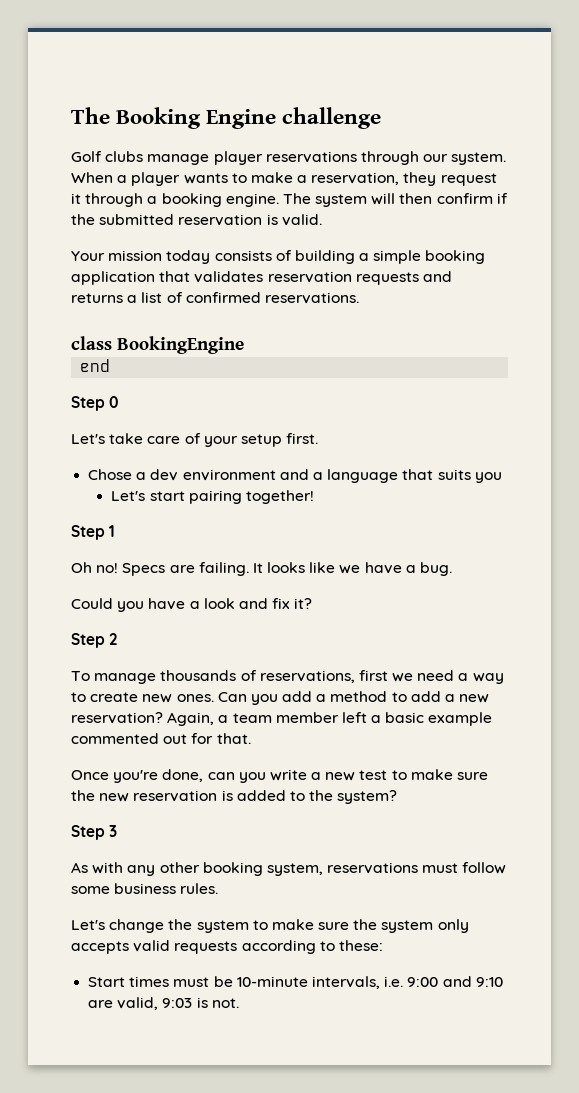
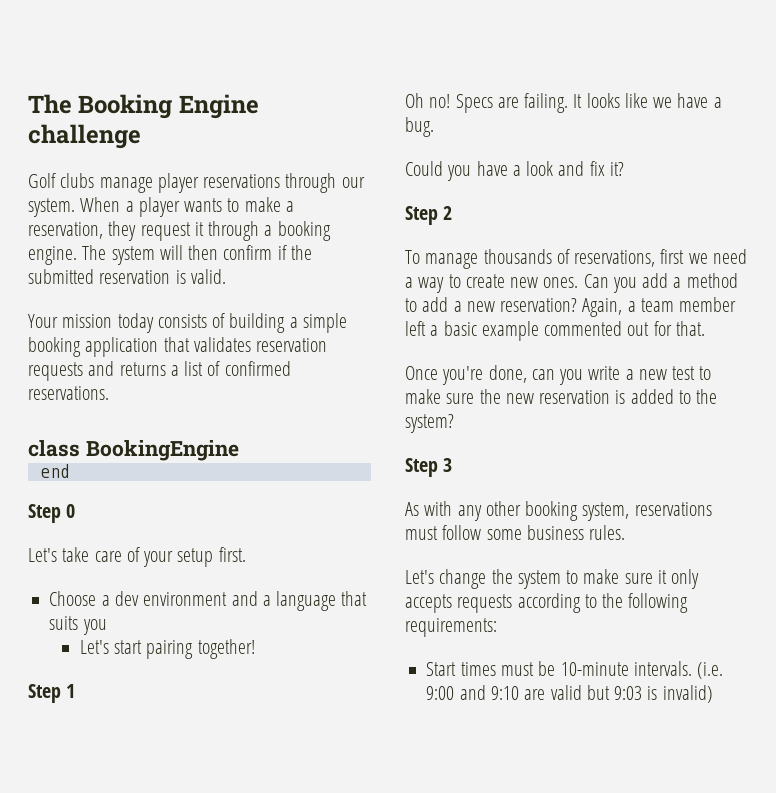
- Chose a dev environment and a language that suits you
+ Choose a dev environment and a language that suits you
- Let's change the system to make sure the system only accepts valid requests according to these:
+ Let's change the system to make sure it only accepts requests according to the following requirements:
- Start times must be 10-minute intervals, i.e. 9:00 and 9:10 are valid, 9:03 is not.
+ Start times must be 10-minute intervals. (i.e. 9:00 and 9:10 are valid but 9:03 is invalid)

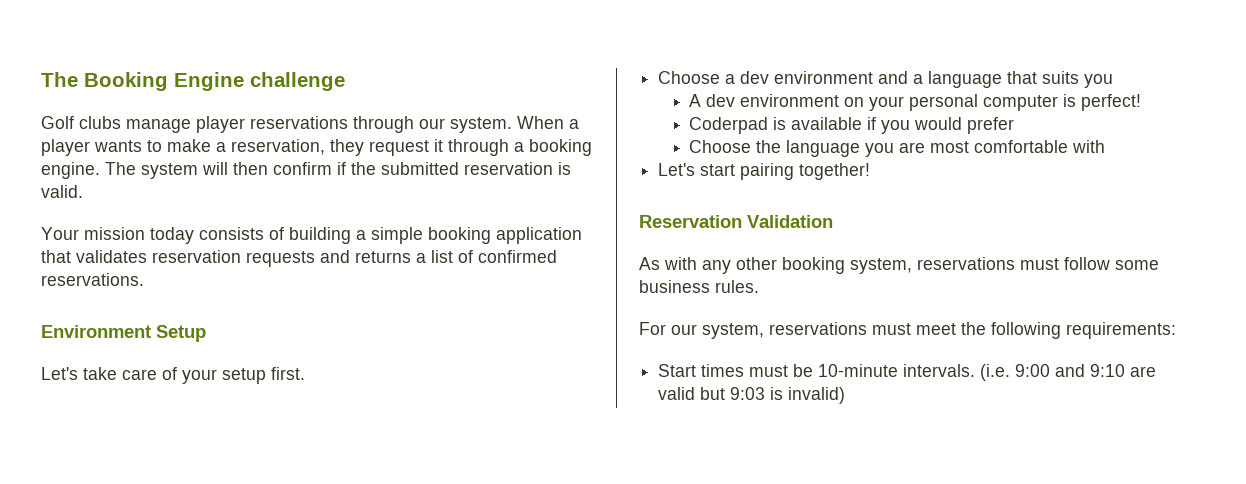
- class BookingEngine
- end
- Step 0
+ Environment Setup
+ A dev environment on your personal computer is perfect!
+ Coderpad is available if you would prefer
+ Choose the language you are most comfortable with
  Let's start pairing together!
- Step 1
- Oh no! Specs are failing. It looks like we have a bug.
- Could you have a look and fix it?
- Step 2
- To manage thousands of reservations, first we need a way to create new ones. Can you add a method to add a new reservation? Again, a team member left a basic example commented out for that.
- Once you're done, can you write a new test to make sure the new reservation is added to the system?
- Step 3
+ Reservation Validation
- Let's change the system to make sure it only accepts requests according to the following requirements:
+ For our system, reservations must meet the following requirements:

